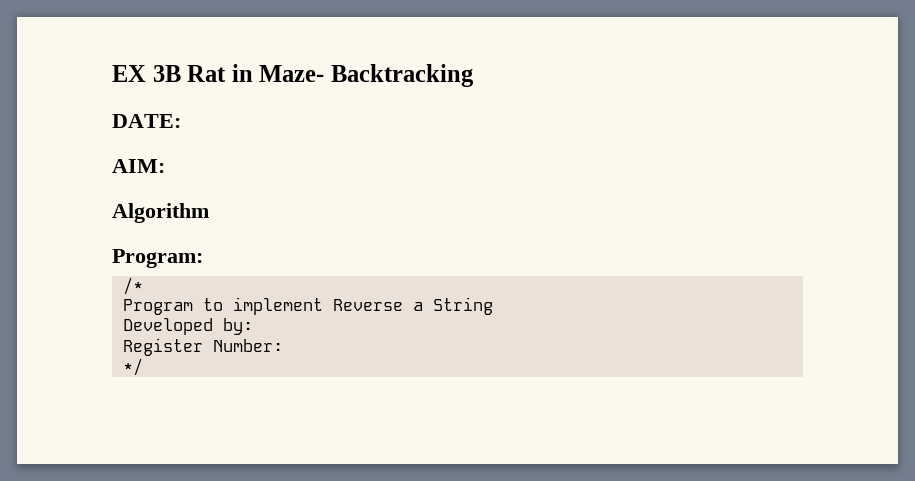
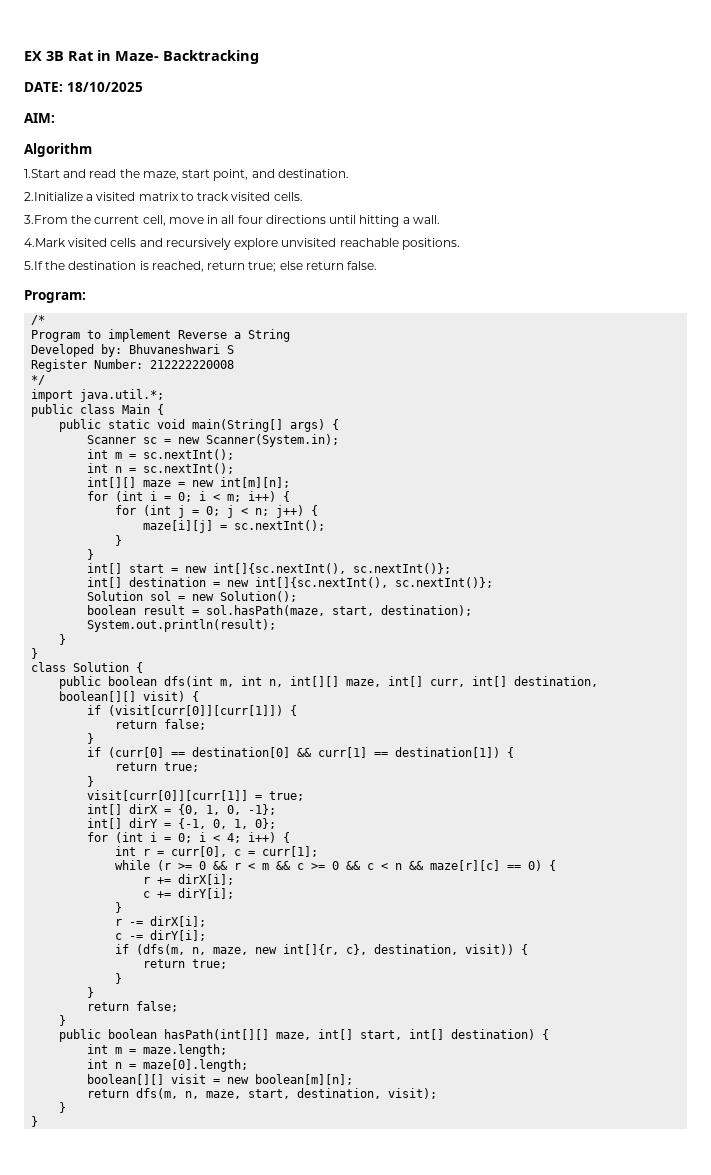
- DATE:
+ DATE: 18/10/2025
+ 1.Start and read the maze, start point, and destination.
+ 2.Initialize a visited matrix to track visited cells.
+ 3.From the current cell, move in all four directions until hitting a wall.
+ 4.Mark visited cells and recursively explore unvisited reachable positions.
+ 5.If the destination is reached, return true; else return false.
- Developed by:
+ Developed by: Bhuvaneshwari S
- Register Number:
+ Register Number: 212222220008
+ import java.util.*;
+ public class Main {
+ public static void main(String[] args) {
+ Scanner sc = new Scanner(System.in);
+ int m = sc.nextInt();
+ int n = sc.nextInt();
+ int[][] maze = new int[m][n];
+ for (int i = 0; i < m; i++) {
+ for (int j = 0; j < n; j++) {
+ maze[i][j] = sc.nextInt();
+ }
+ }
+ int[] start = new int[]{sc.nextInt(), sc.nextInt()};
+ int[] destination = new int[]{sc.nextInt(), sc.nextInt()};
+ Solution sol = new Solution();
+ boolean result = sol.hasPath(maze, start, destination);
+ System.out.println(result);
+ }
+ }
+ class Solution {
+ public boolean dfs(int m, int n, int[][] maze, int[] curr, int[] destination, boolean[][] visit) {
+ if (visit[curr[0]][curr[1]]) {
+ return false;
+ }
+ if (curr[0] == destination[0] && curr[1] == destination[1]) {
+ return true;
+ }
+ visit[curr[0]][curr[1]] = true;
+ int[] dirX = {0, 1, 0, -1};
+ int[] dirY = {-1, 0, 1, 0};
+ for (int i = 0; i < 4; i++) {
+ int r = curr[0], c = curr[1];
+ while (r >= 0 && r < m && c >= 0 && c < n && maze[r][c] == 0) {
+ r += dirX[i];
+ c += dirY[i];
+ }
+ r -= dirX[i];
+ c -= dirY[i];
+ if (dfs(m, n, maze, new int[]{r, c}, destination, visit)) {
+ return true;
+ }
+ }
+ return false;
+ }
+ public boolean hasPath(int[][] maze, int[] start, int[] destination) {
+ int m = maze.length;
+ int n = maze[0].length;
+ boolean[][] visit = new boolean[m][n];
+ return dfs(m, n, maze, start, destination, visit);
+ }
+ }

